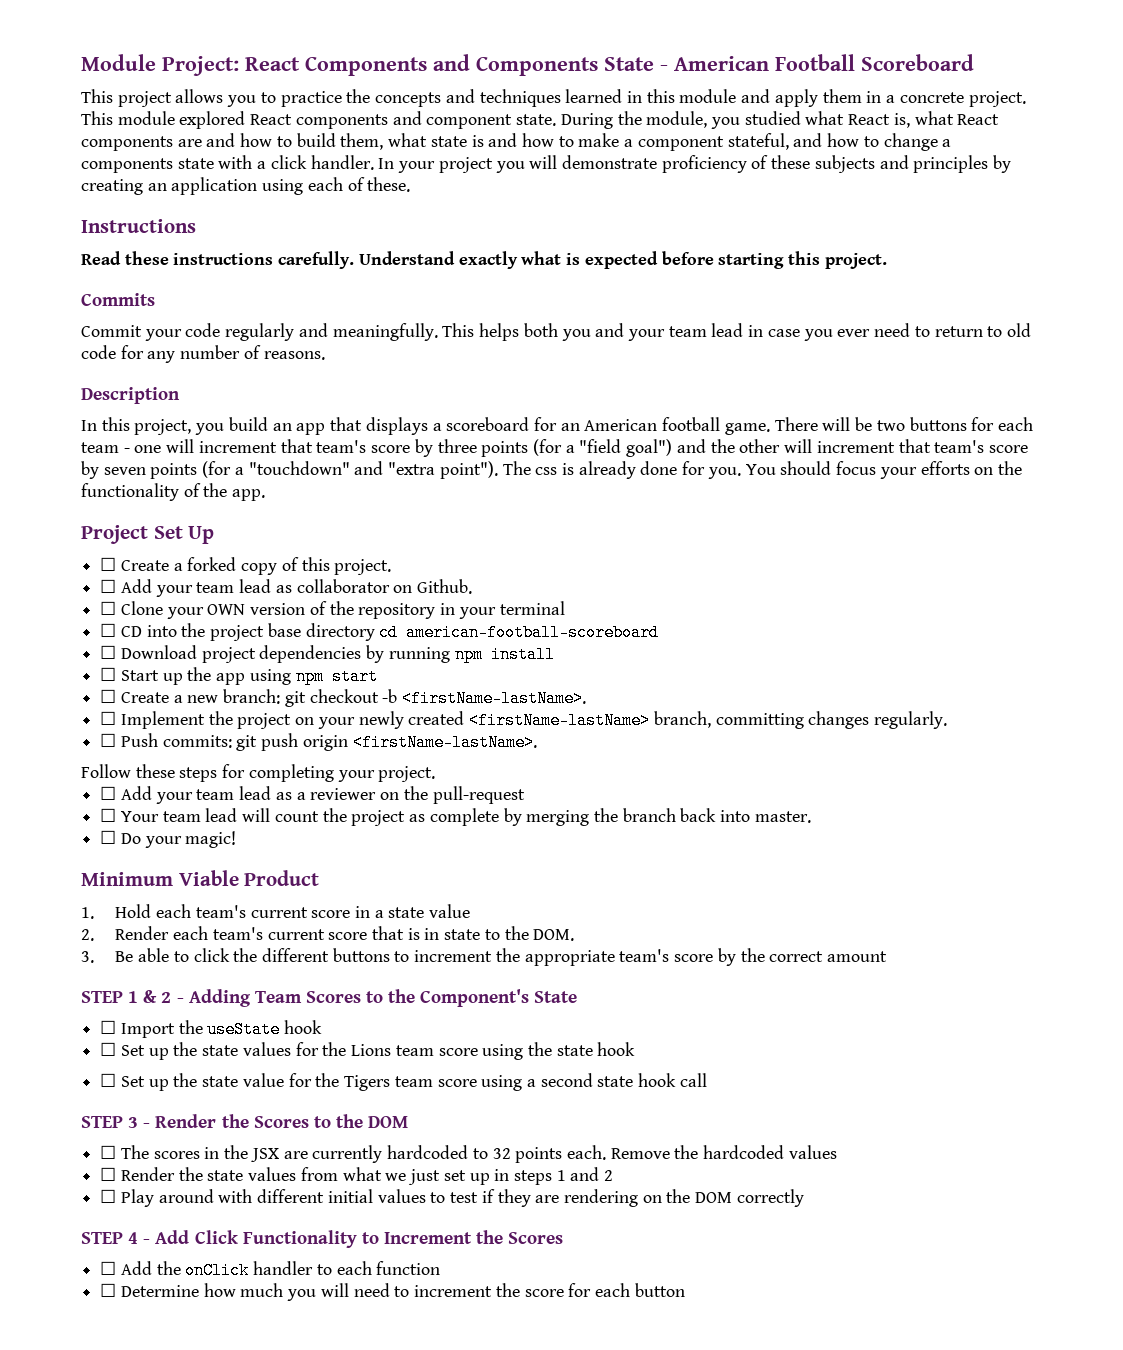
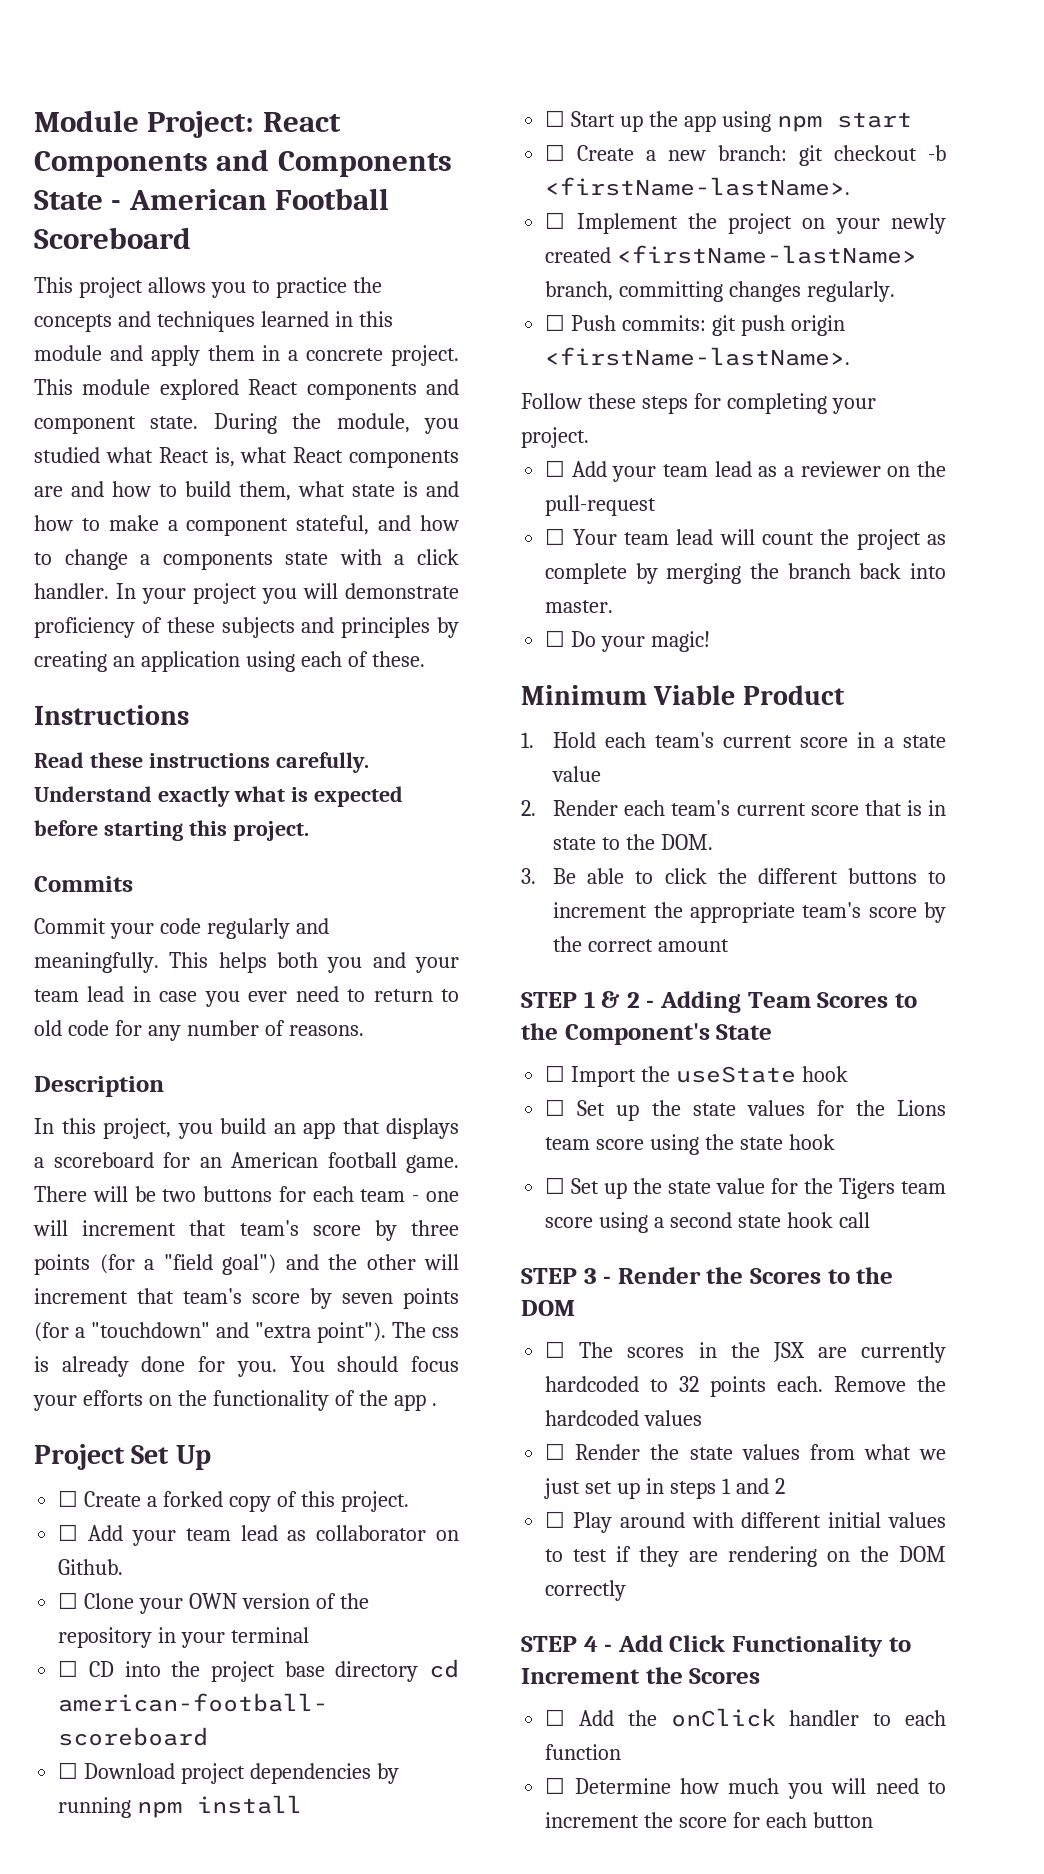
- You should focus your efforts on the functionality of the app.
+ You should focus your efforts on the functionality of the app .

